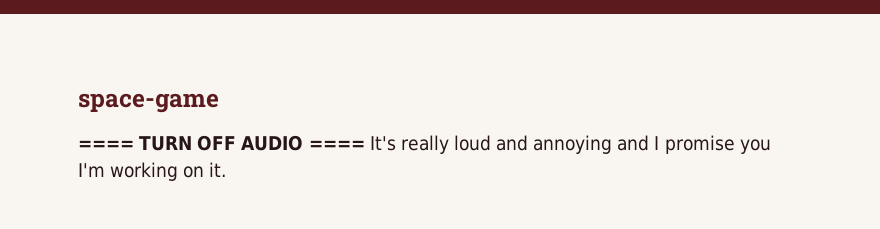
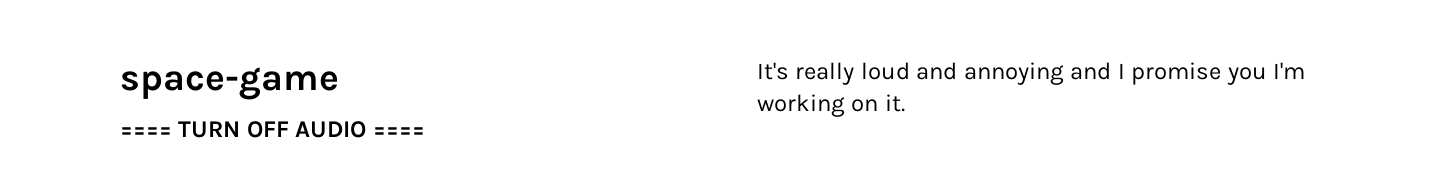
- ==== TURN OFF AUDIO ==== It's really loud and annoying and I promise you I'm working on it.
+ ==== TURN OFF AUDIO ====
+ It's really loud and annoying and I promise you I'm working on it.

